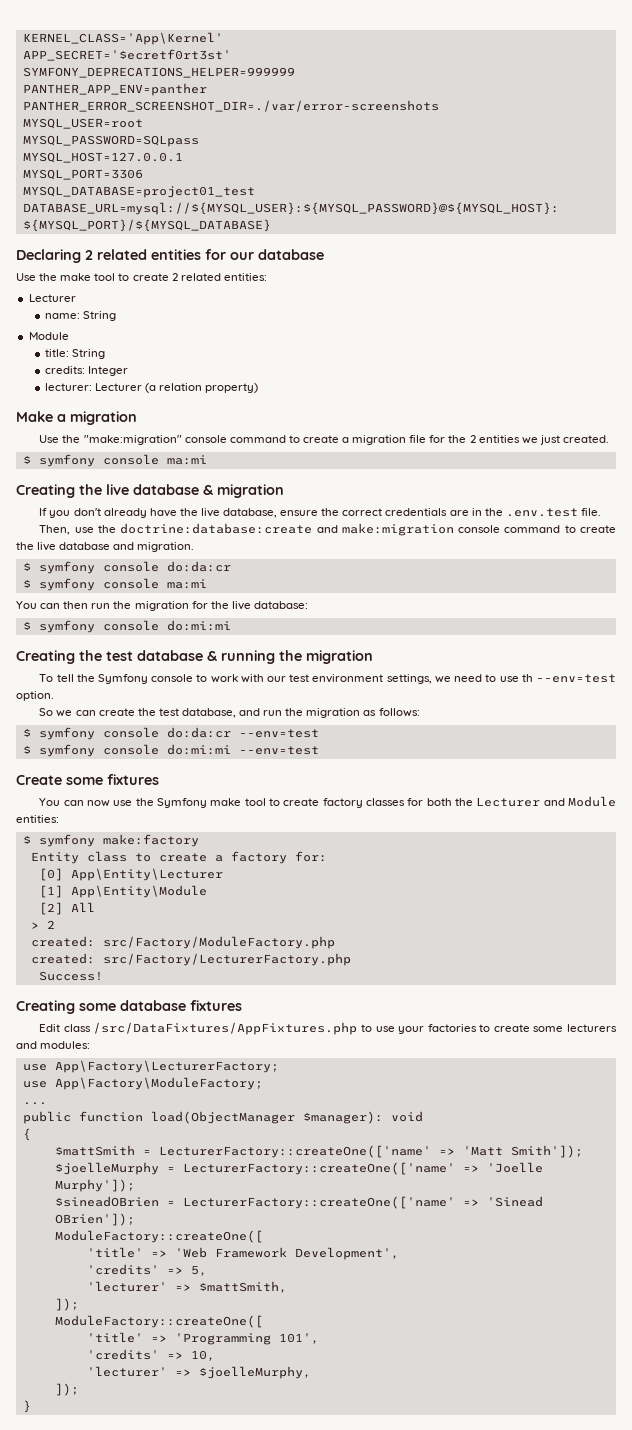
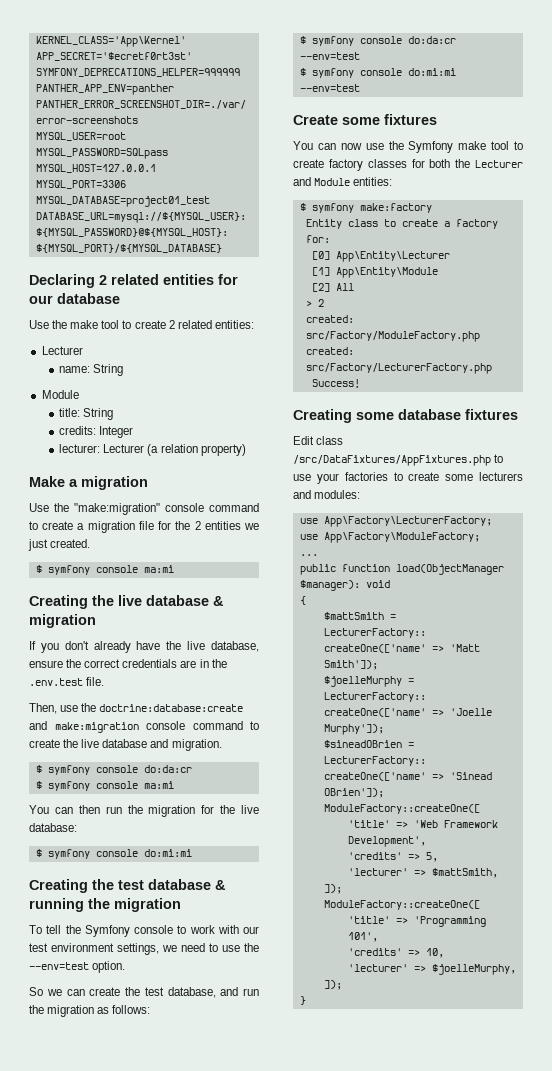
- To tell the Symfony console to work with our test environment settings, we need to use th --env=test option.
+ To tell the Symfony console to work with our test environment settings, we need to use the --env=test option.

